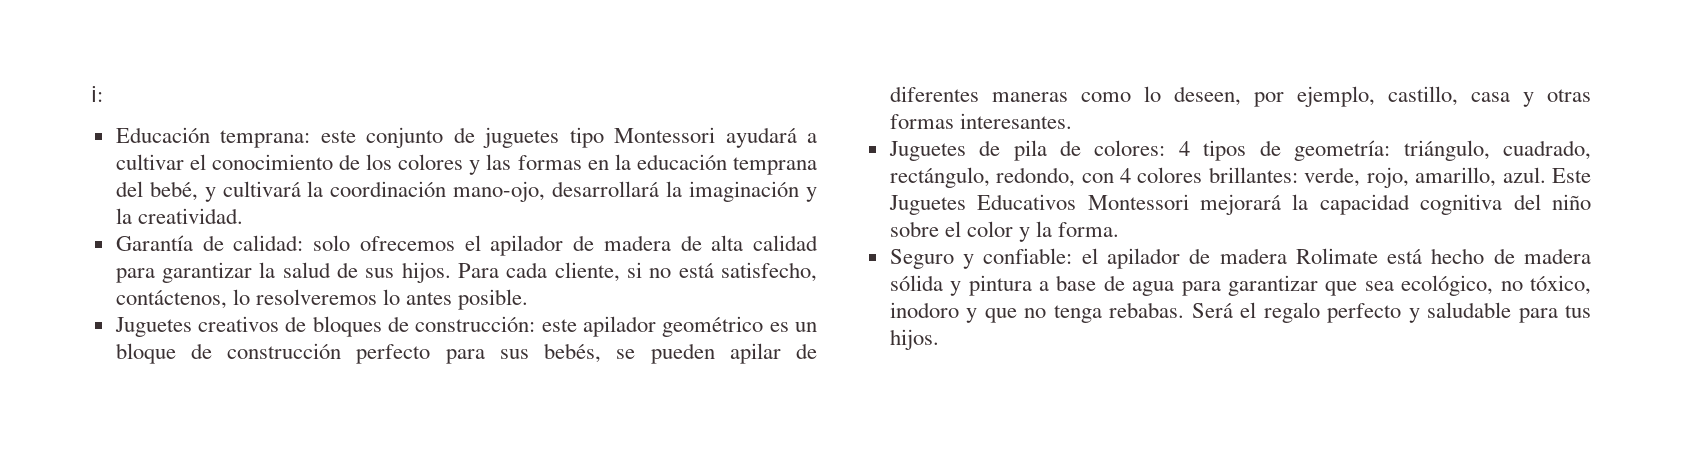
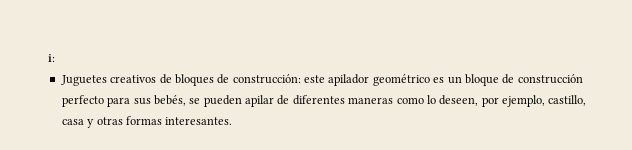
- Educación temprana: este conjunto de juguetes tipo Montessori ayudará a cultivar el conocimiento de los colores y las formas en la educación temprana del bebé, y cultivará la coordinación mano-ojo, desarrollará la imaginación y la creatividad.
- Garantía de calidad: solo ofrecemos el apilador de madera de alta calidad para garantizar la salud de sus hijos. Para cada cliente, si no está satisfecho, contáctenos, lo resolveremos lo antes posible.
- Juguetes de pila de colores: 4 tipos de geometría: triángulo, cuadrado, rectángulo, redondo, con 4 colores brillantes: verde, rojo, amarillo, azul. Este Juguetes Educativos Montessori mejorará la capacidad cognitiva del niño sobre el color y la forma.
- Seguro y confiable: el apilador de madera Rolimate está hecho de madera sólida y pintura a base de agua para garantizar que sea ecológico, no tóxico, inodoro y que no tenga rebabas. Será el regalo perfecto y saludable para tus hijos.

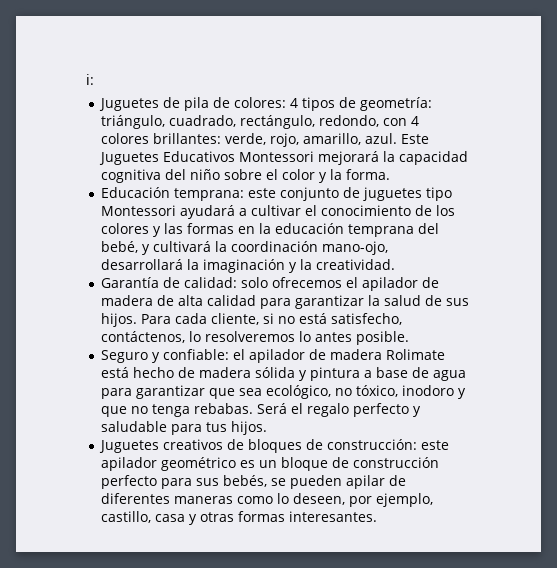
+ Juguetes de pila de colores: 4 tipos de geometría: triángulo, cuadrado, rectángulo, redondo, con 4 colores brillantes: verde, rojo, amarillo, azul. Este Juguetes Educativos Montessori mejorará la capacidad cognitiva del niño sobre el color y la forma.
+ Educación temprana: este conjunto de juguetes tipo Montessori ayudará a cultivar el conocimiento de los colores y las formas en la educación temprana del bebé, y cultivará la coordinación mano-ojo, desarrollará la imaginación y la creatividad.
+ Garantía de calidad: solo ofrecemos el apilador de madera de alta calidad para garantizar la salud de sus hijos. Para cada cliente, si no está satisfecho, contáctenos, lo resolveremos lo antes posible.
+ Seguro y confiable: el apilador de madera Rolimate está hecho de madera sólida y pintura a base de agua para garantizar que sea ecológico, no tóxico, inodoro y que no tenga rebabas. Será el regalo perfecto y saludable para tus hijos.

